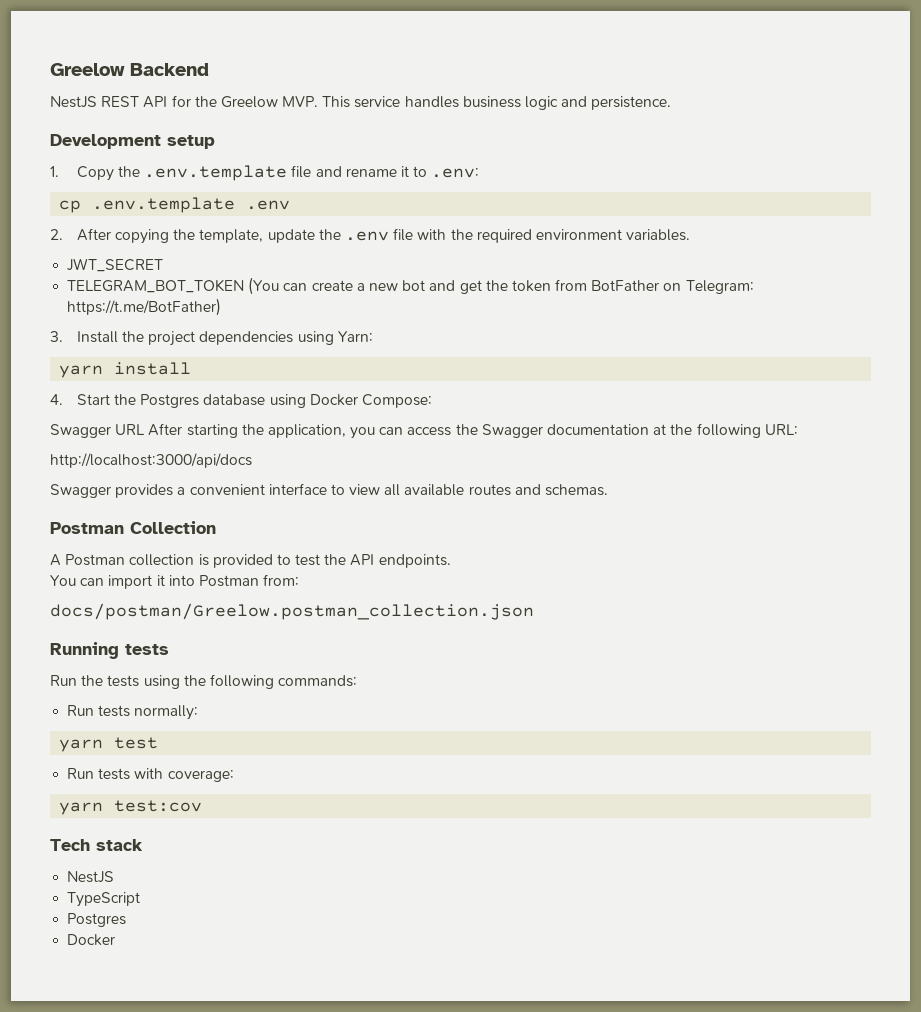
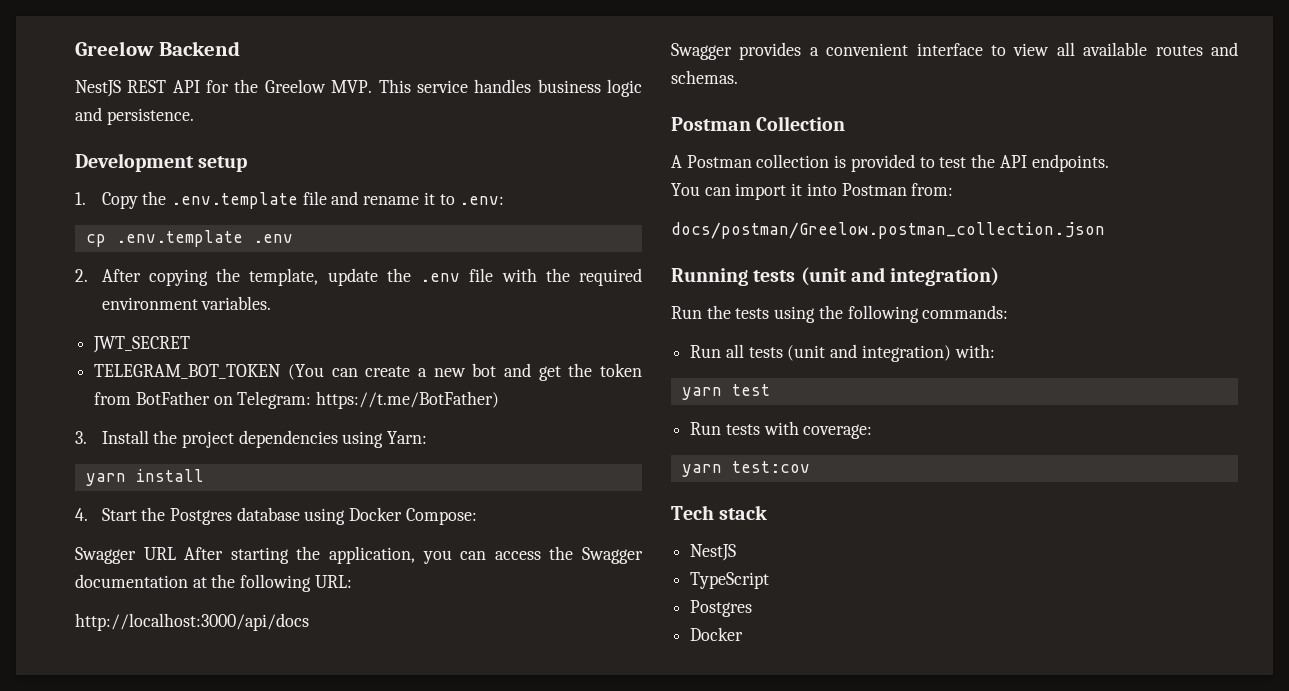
- Running tests
+ Running tests (unit and integration)
- Run tests normally:
+ Run all tests (unit and integration) with:

